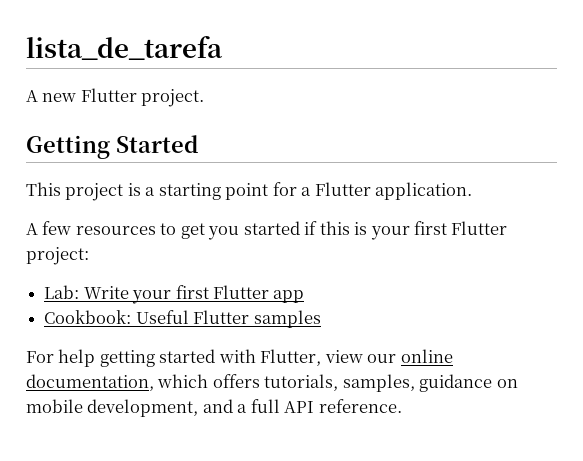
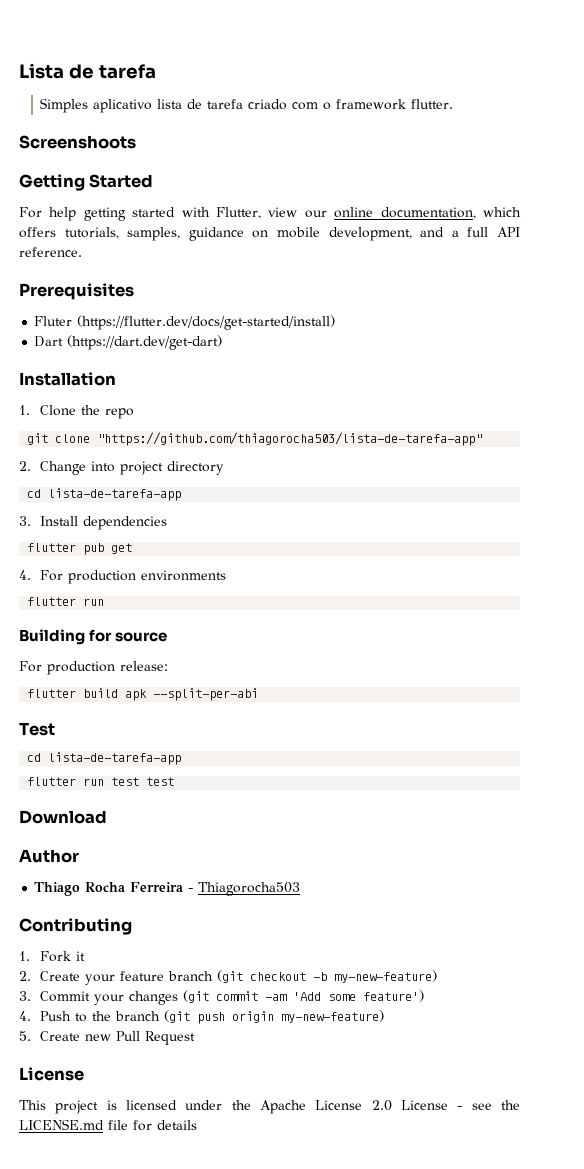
- lista_de_tarefa
- A new Flutter project.
+ Lista de tarefa
+ Simples aplicativo lista de tarefa criado com o framework flutter.
+ Screenshoots
  Getting Started
- This project is a starting point for a Flutter application.
- A few resources to get you started if this is your first Flutter project:
- Lab: Write your first Flutter app
- Cookbook: Useful Flutter samples
+ Prerequisites
+ Fluter (https://flutter.dev/docs/get-started/install)
+ Dart (https://dart.dev/get-dart)
+ Installation
+ 1. Clone the repo
+ git clone "https://github.com/thiagorocha503/lista-de-tarefa-app"
+ 2. Change into project directory
+ cd lista-de-tarefa-app
+ 3. Install dependencies
+ flutter pub get
+ 4. For production environments
+ flutter run
+ Building for source
+ For production release:
+ flutter build apk --split-per-abi
+ Test
+ cd lista-de-tarefa-app
+ flutter run test test
+ Download
+ Author
+ Thiago Rocha Ferreira - Thiagorocha503
+ Contributing
+ 1. Fork it
+ 2. Create your feature branch (git checkout -b my-new-feature)
+ 3. Commit your changes (git commit -am 'Add some feature')
+ 4. Push to the branch (git push origin my-new-feature)
+ 5. Create new Pull Request
+ License
+ This project is licensed under the Apache License 2.0 License - see the LICENSE.md file for details

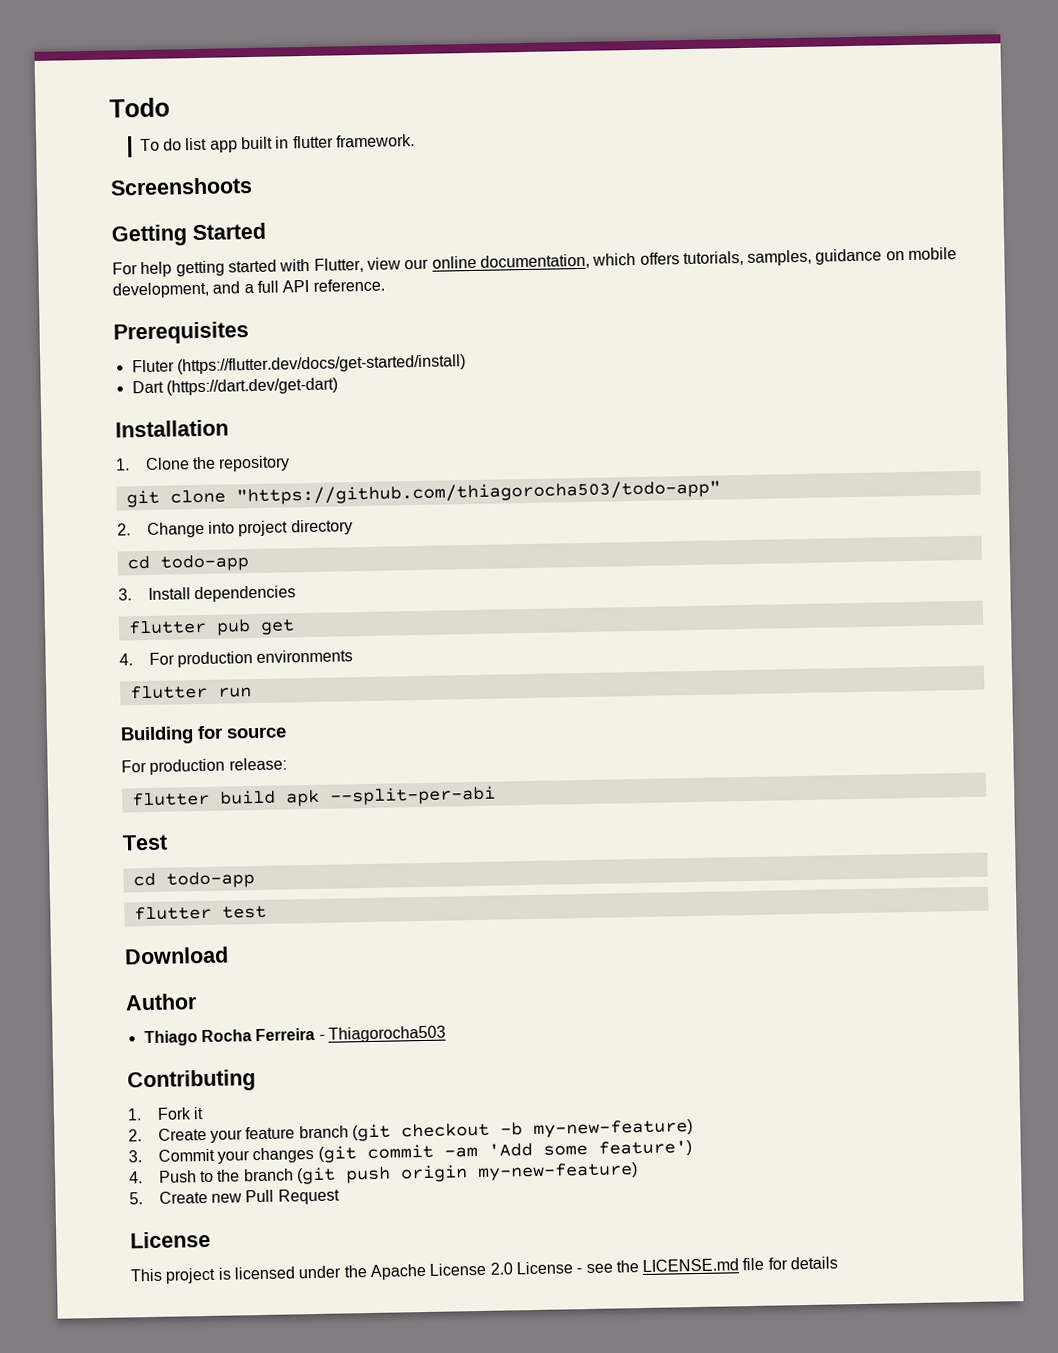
- Lista de tarefa
- Simples aplicativo lista de tarefa criado com o framework flutter.
+ Todo
+ To do list app built in flutter framework.
- 1. Clone the repo
+ 1. Clone the repository
- git clone "https://github.com/thiagorocha503/lista-de-tarefa-app"
+ git clone "https://github.com/thiagorocha503/todo-app"
  2. Change into project directory
- cd lista-de-tarefa-app
+ cd todo-app
  Test
- cd lista-de-tarefa-app
- flutter run test test
+ cd todo-app
+ flutter test

